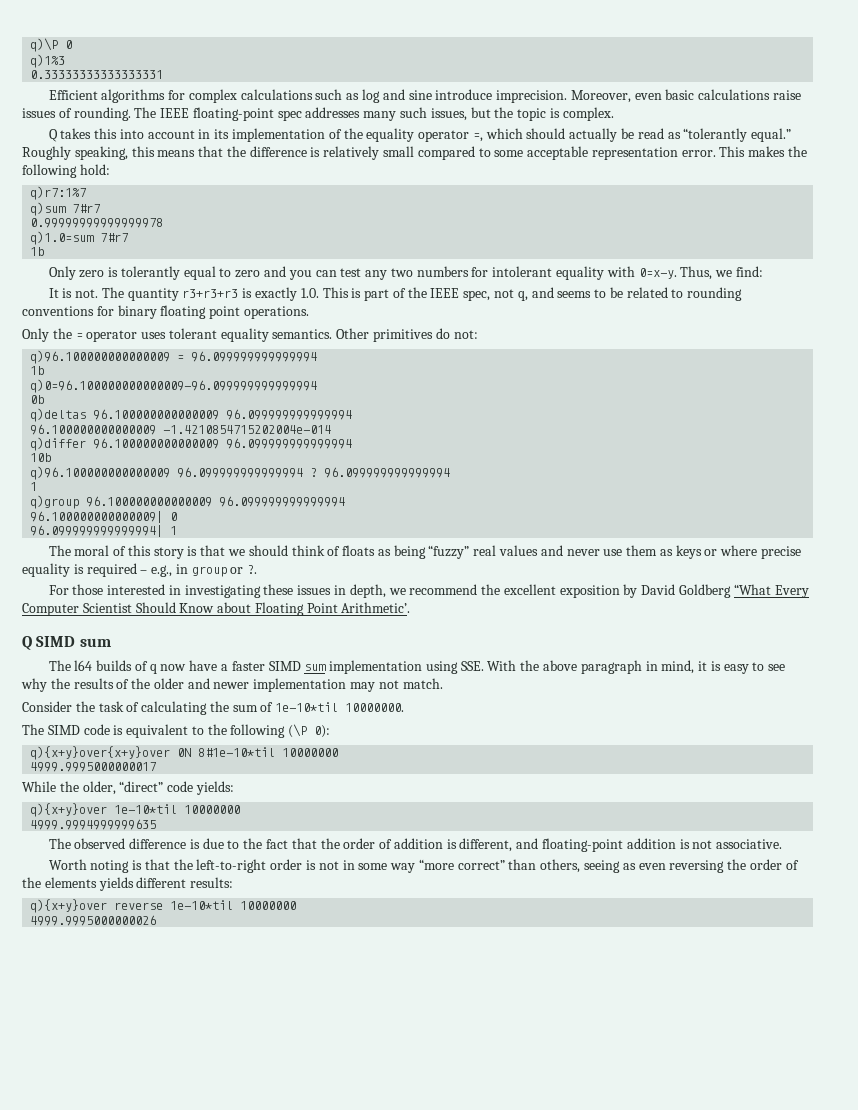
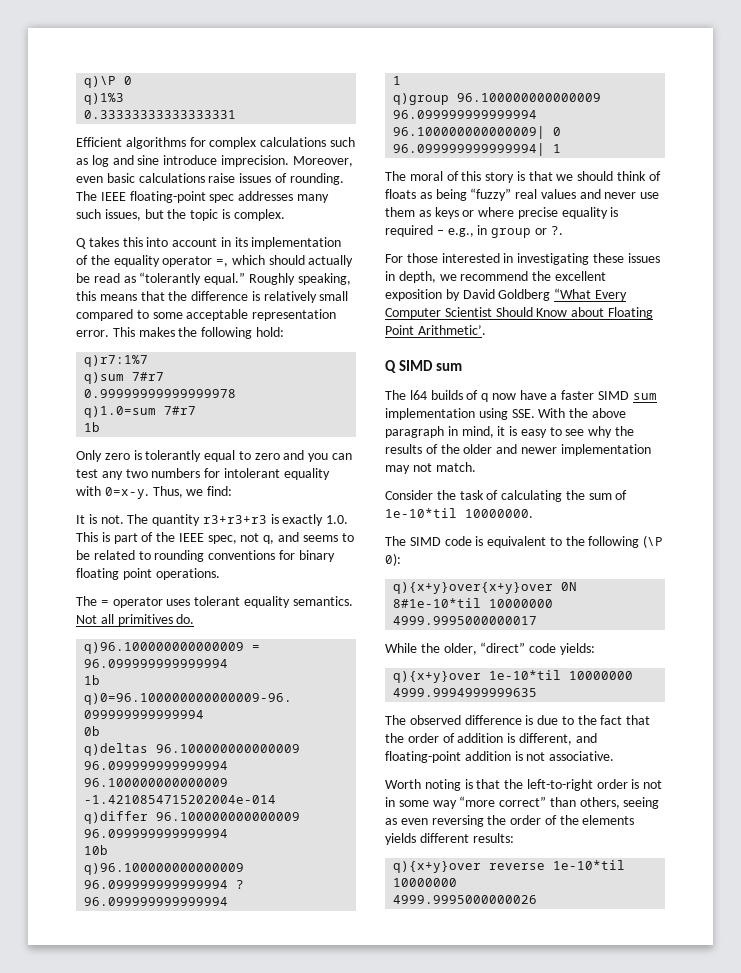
- Only the = operator uses tolerant equality semantics.
+ The = operator uses tolerant equality semantics.
- Other primitives do not:
+ Not all primitives do.

